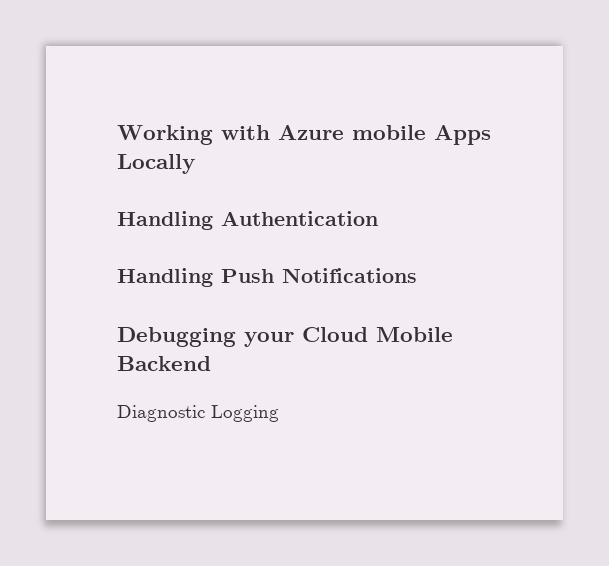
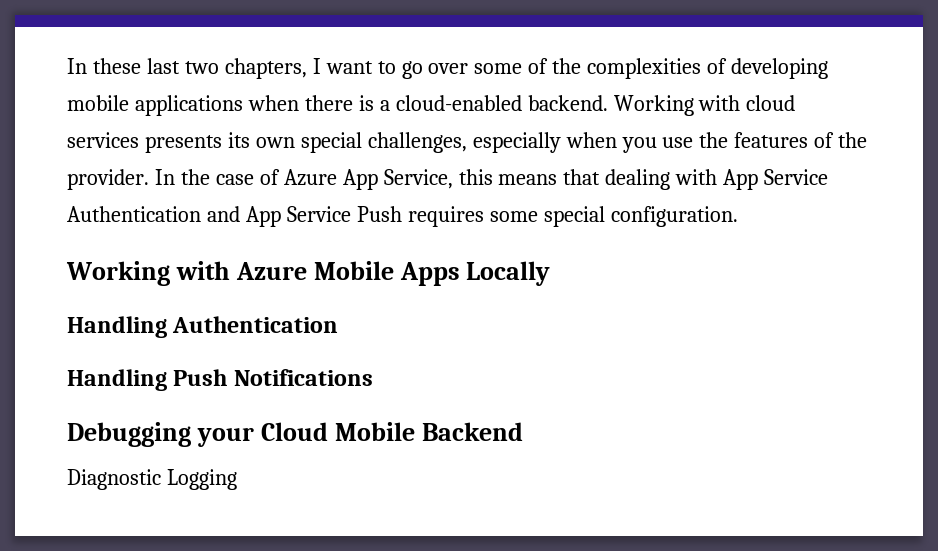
+ In these last two chapters, I want to go over some of the complexities of developing mobile applications when there is a cloud-enabled backend. Working with cloud services presents its own special challenges, especially when you use the features of the provider. In the case of Azure App Service, this means that dealing with App Service Authentication and App Service Push requires some special configuration.
- Working with Azure mobile Apps Locally
+ Working with Azure Mobile Apps Locally

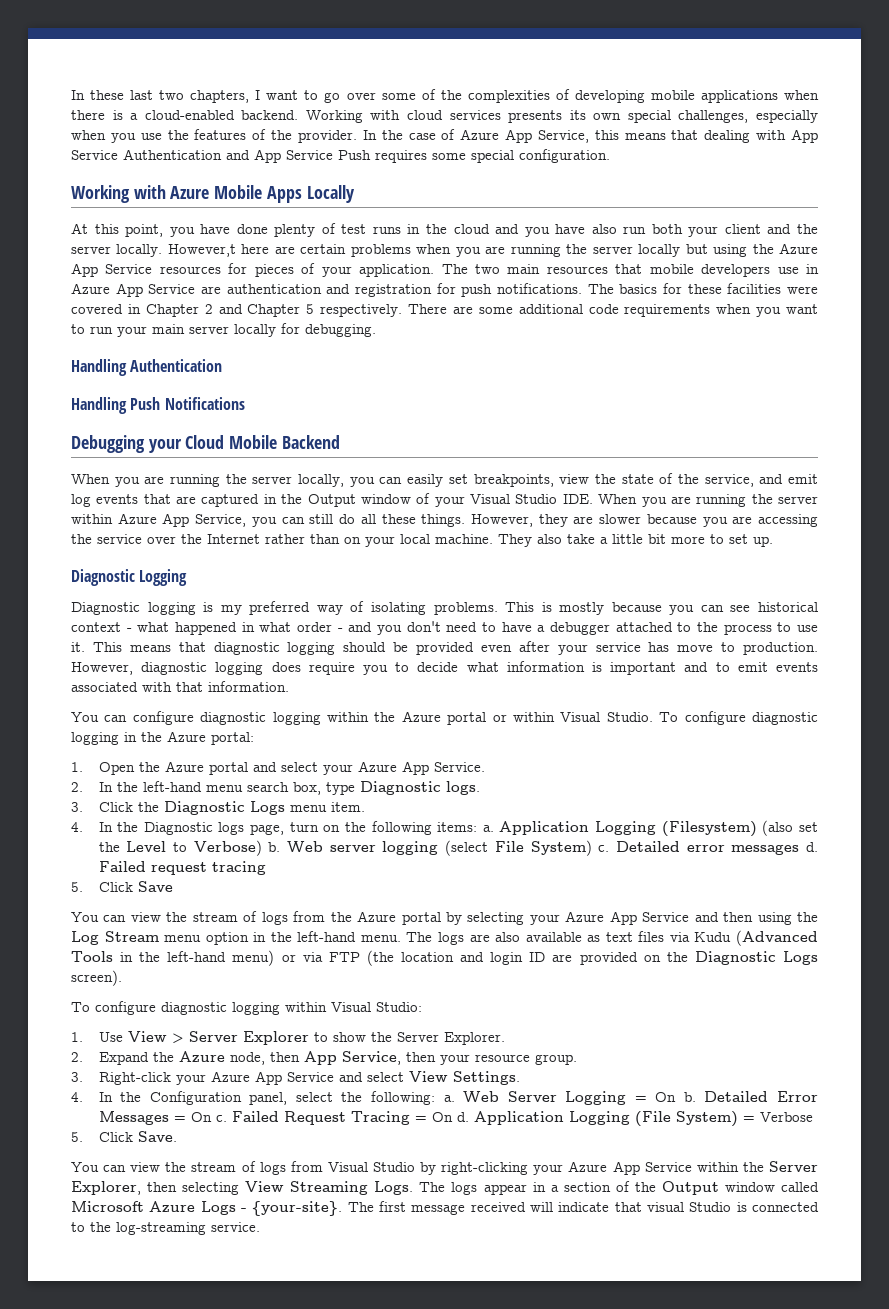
+ At this point, you have done plenty of test runs in the cloud and you have also run both your client and the server locally. However,t here are certain problems when you are running the server locally but using the Azure App Service resources for pieces of your application. The two main resources that mobile developers use in Azure App Service are authentication and registration for push notifications. The basics for these facilities were covered in Chapter 2 and Chapter 5 respectively. There are some additional code requirements when you want to run your main server locally for debugging.
+ When you are running the server locally, you can easily set breakpoints, view the state of the service, and emit log events that are captured in the Output window of your Visual Studio IDE. When you are running the server within Azure App Service, you can still do all these things. However, they are slower because you are accessing the service over the Internet rather than on your local machine. They also take a little bit more to set up.
  Diagnostic Logging
+ Diagnostic logging is my preferred way of isolating problems. This is mostly because you can see historical context - what happened in what order - and you don't need to have a debugger attached to the process to use it. This means that diagnostic logging should be provided even after your service has move to production. However, diagnostic logging does require you to decide what information is important and to emit events associated with that information.
+ You can configure diagnostic logging within the Azure portal or within Visual Studio. To configure diagnostic logging in the Azure portal:
+ 1. Open the Azure portal and select your Azure App Service.
+ 2. In the left-hand menu search box, type Diagnostic logs.
+ 3. Click the Diagnostic Logs menu item.
+ 4. In the Diagnostic logs page, turn on the following items: a. Application Logging (Filesystem) (also set the Level to Verbose) b. Web server logging (select File System) c. Detailed error messages d. Failed request tracing
+ 5. Click Save
+ You can view the stream of logs from the Azure portal by selecting your Azure App Service and then using the Log Stream menu option in the left-hand menu. The logs are also available as text files via Kudu (Advanced Tools in the left-hand menu) or via FTP (the location and login ID are provided on the Diagnostic Logs screen).
+ To configure diagnostic logging within Visual Studio:
+ 1. Use View > Server Explorer to show the Server Explorer.
+ 2. Expand the Azure node, then App Service, then your resource group.
+ 3. Right-click your Azure App Service and select View Settings.
+ 4. In the Configuration panel, select the following: a. Web Server Logging = On b. Detailed Error Messages = On c. Failed Request Tracing = On d. Application Logging (File System) = Verbose
+ 5. Click Save.
+ You can view the stream of logs from Visual Studio by right-clicking your Azure App Service within the Server Explorer, then selecting View Streaming Logs. The logs appear in a section of the Output window called Microsoft Azure Logs - {your-site}. The first message received will indicate that visual Studio is connected to the log-streaming service.

